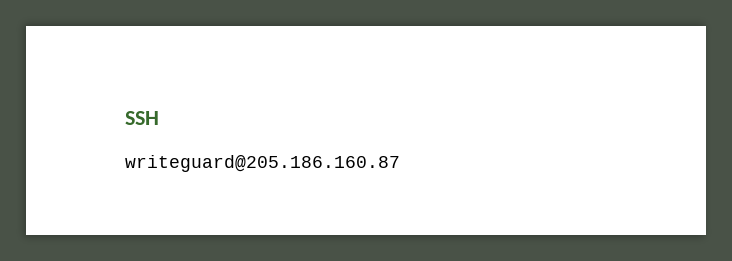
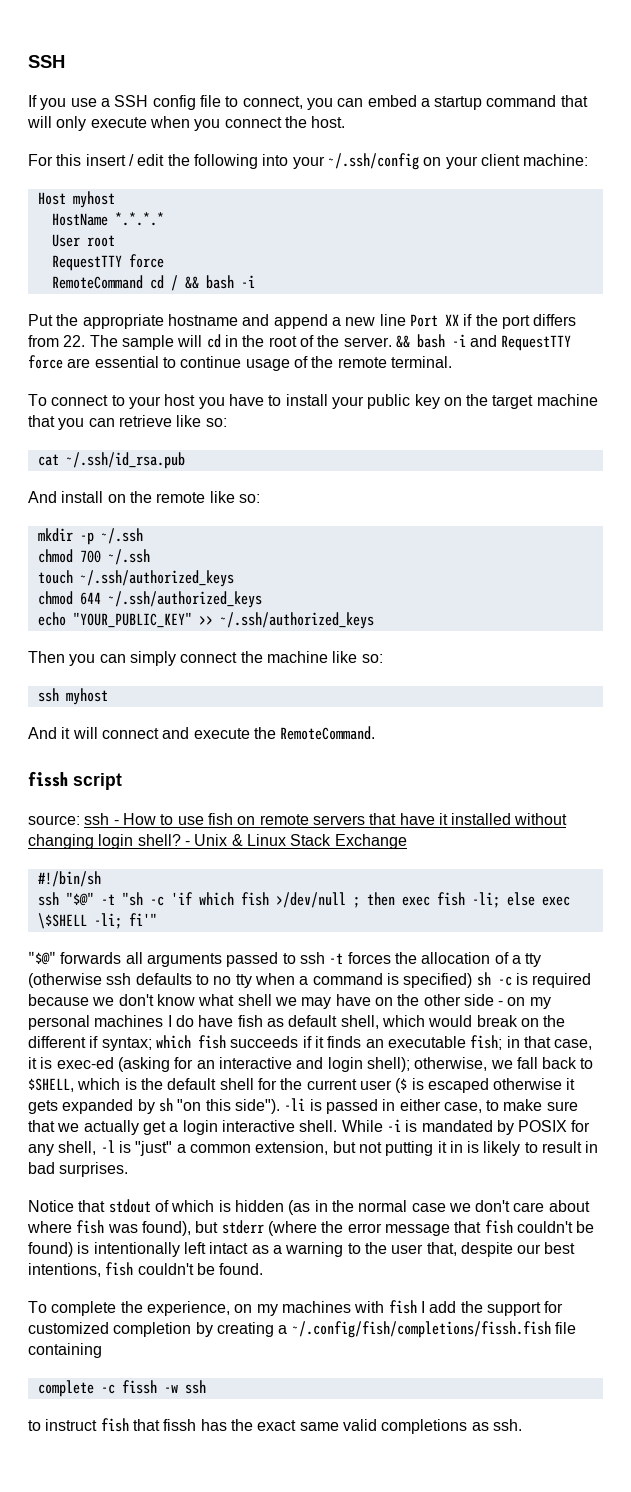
- writeguard@205.186.160.87
+ If you use a SSH config file to connect, you can embed a startup command that will only execute when you connect the host.
+ For this insert / edit the following into your ~/.ssh/config on your client machine:
+ Host myhost
+ HostName *.*.*.*
+ User root
+ RequestTTY force
+ RemoteCommand cd / && bash -i
+ Put the appropriate hostname and append a new line Port XX if the port differs from 22. The sample will cd in the root of the server. && bash -i and RequestTTY force are essential to continue usage of the remote terminal.
+ To connect to your host you have to install your public key on the target machine that you can retrieve like so:
+ cat ~/.ssh/id_rsa.pub
+ And install on the remote like so:
+ mkdir -p ~/.ssh
+ chmod 700 ~/.ssh
+ touch ~/.ssh/authorized_keys
+ chmod 644 ~/.ssh/authorized_keys
+ echo "YOUR_PUBLIC_KEY" >> ~/.ssh/authorized_keys
+ Then you can simply connect the machine like so:
+ ssh myhost
+ And it will connect and execute the RemoteCommand.
+ fissh script
+ source: ssh - How to use fish on remote servers that have it installed without changing login shell? - Unix & Linux Stack Exchange
+ #!/bin/sh
+ ssh "$@" -t "sh -c 'if which fish >/dev/null ; then exec fish -li; else exec \$SHELL -li; fi'"
+ "$@" forwards all arguments passed to ssh -t forces the allocation of a tty (otherwise ssh defaults to no tty when a command is specified) sh -c is required because we don't know what shell we may have on the other side - on my personal machines I do have fish as default shell, which would break on the different if syntax; which fish succeeds if it finds an executable fish; in that case, it is exec-ed (asking for an interactive and login shell); otherwise, we fall back to $SHELL, which is the default shell for the current user ($ is escaped otherwise it gets expanded by sh "on this side"). -li is passed in either case, to make sure that we actually get a login interactive shell. While -i is mandated by POSIX for any shell, -l is "just" a common extension, but not putting it in is likely to result in bad surprises.
+ Notice that stdout of which is hidden (as in the normal case we don't care about where fish was found), but stderr (where the error message that fish couldn't be found) is intentionally left intact as a warning to the user that, despite our best intentions, fish couldn't be found.
+ To complete the experience, on my machines with fish I add the support for customized completion by creating a ~/.config/fish/completions/fissh.fish file containing
+ complete -c fissh -w ssh
+ to instruct fish that fissh has the exact same valid completions as ssh.

